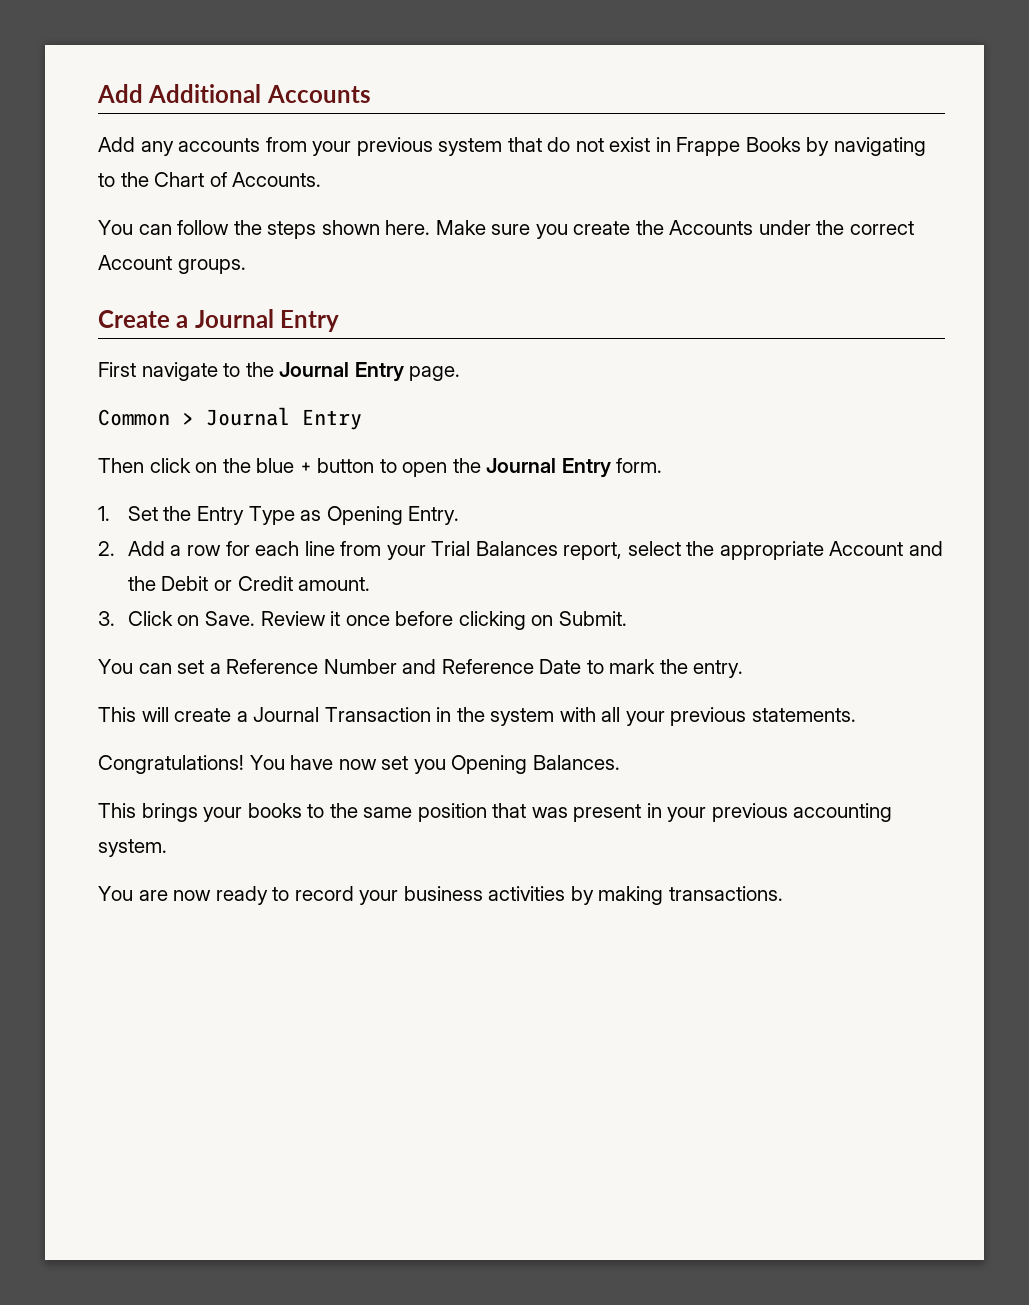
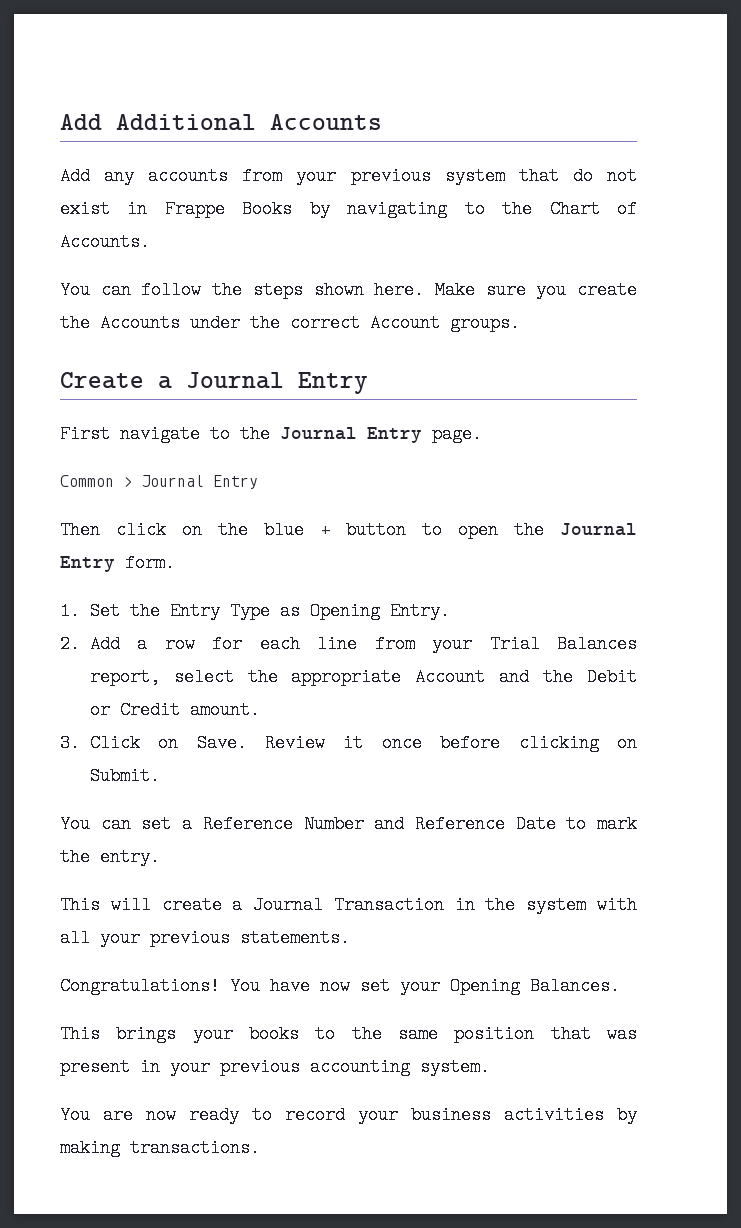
- You have now set you Opening Balances.
+ You have now set your Opening Balances.

